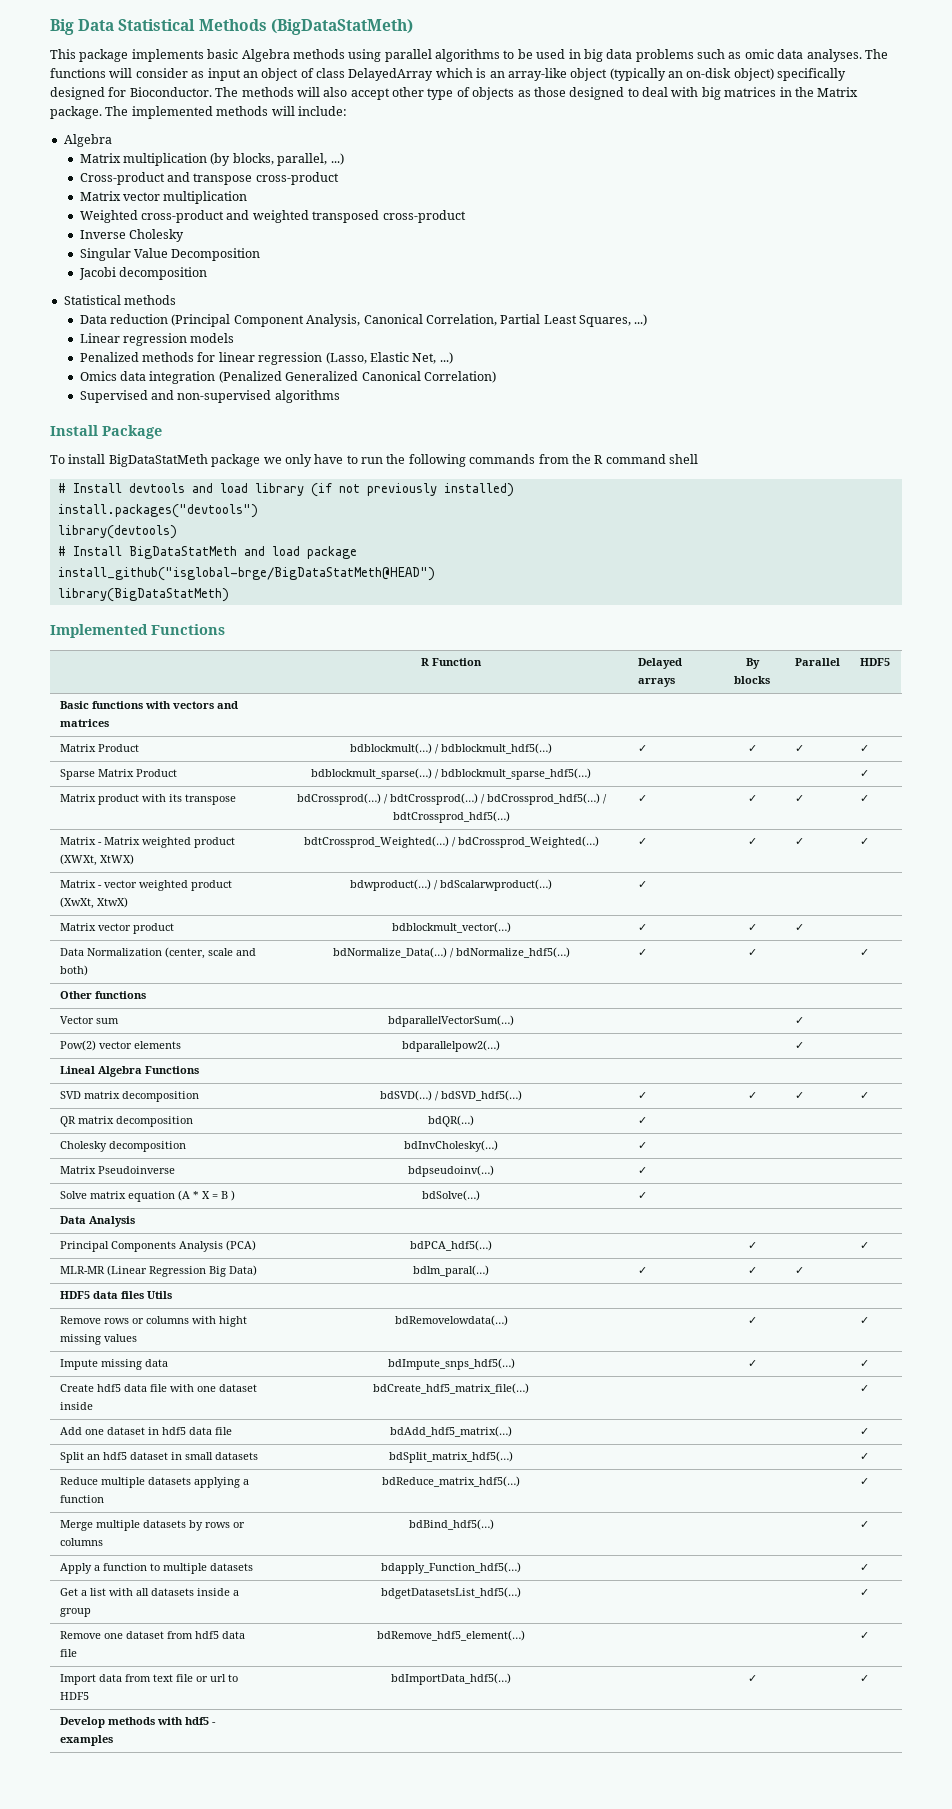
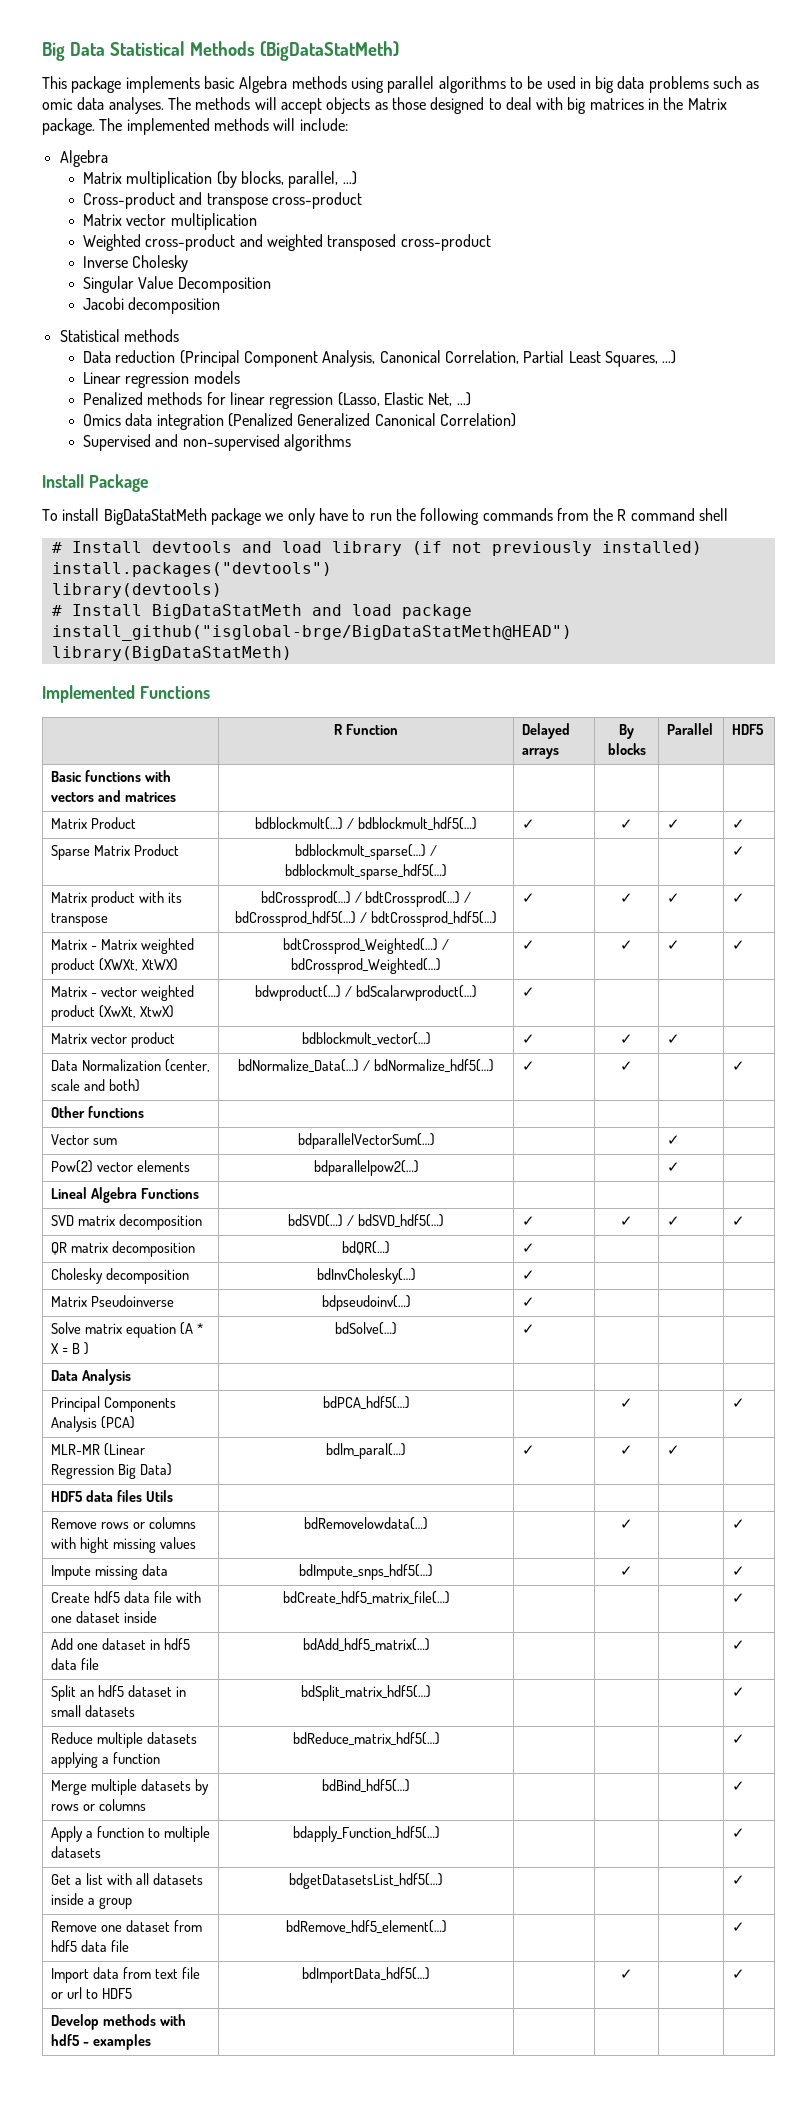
- The functions will consider as input an object of class DelayedArray which is an array-like object (typically an on-disk object) specifically designed for Bioconductor. The methods will also accept other type of objects as those designed to deal with big matrices in the Matrix package.
+ The methods will accept objects as those designed to deal with big matrices in the Matrix package.

